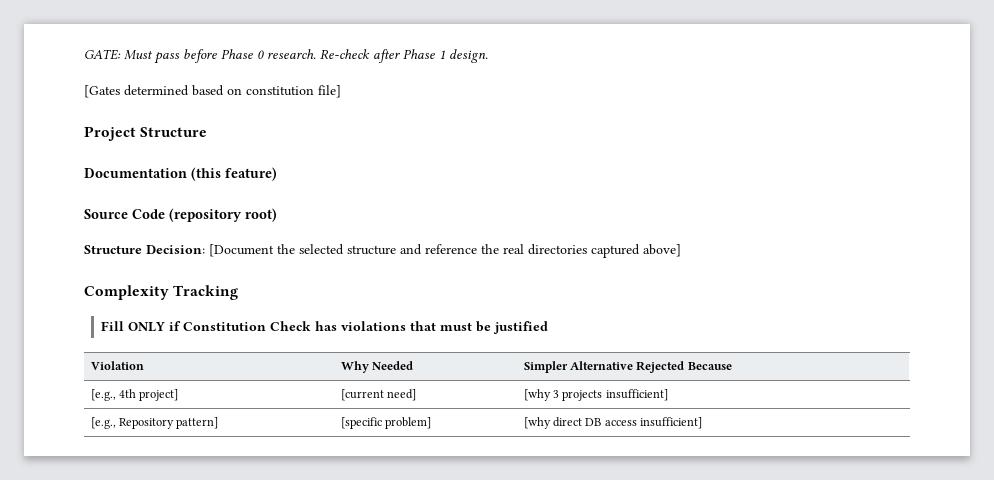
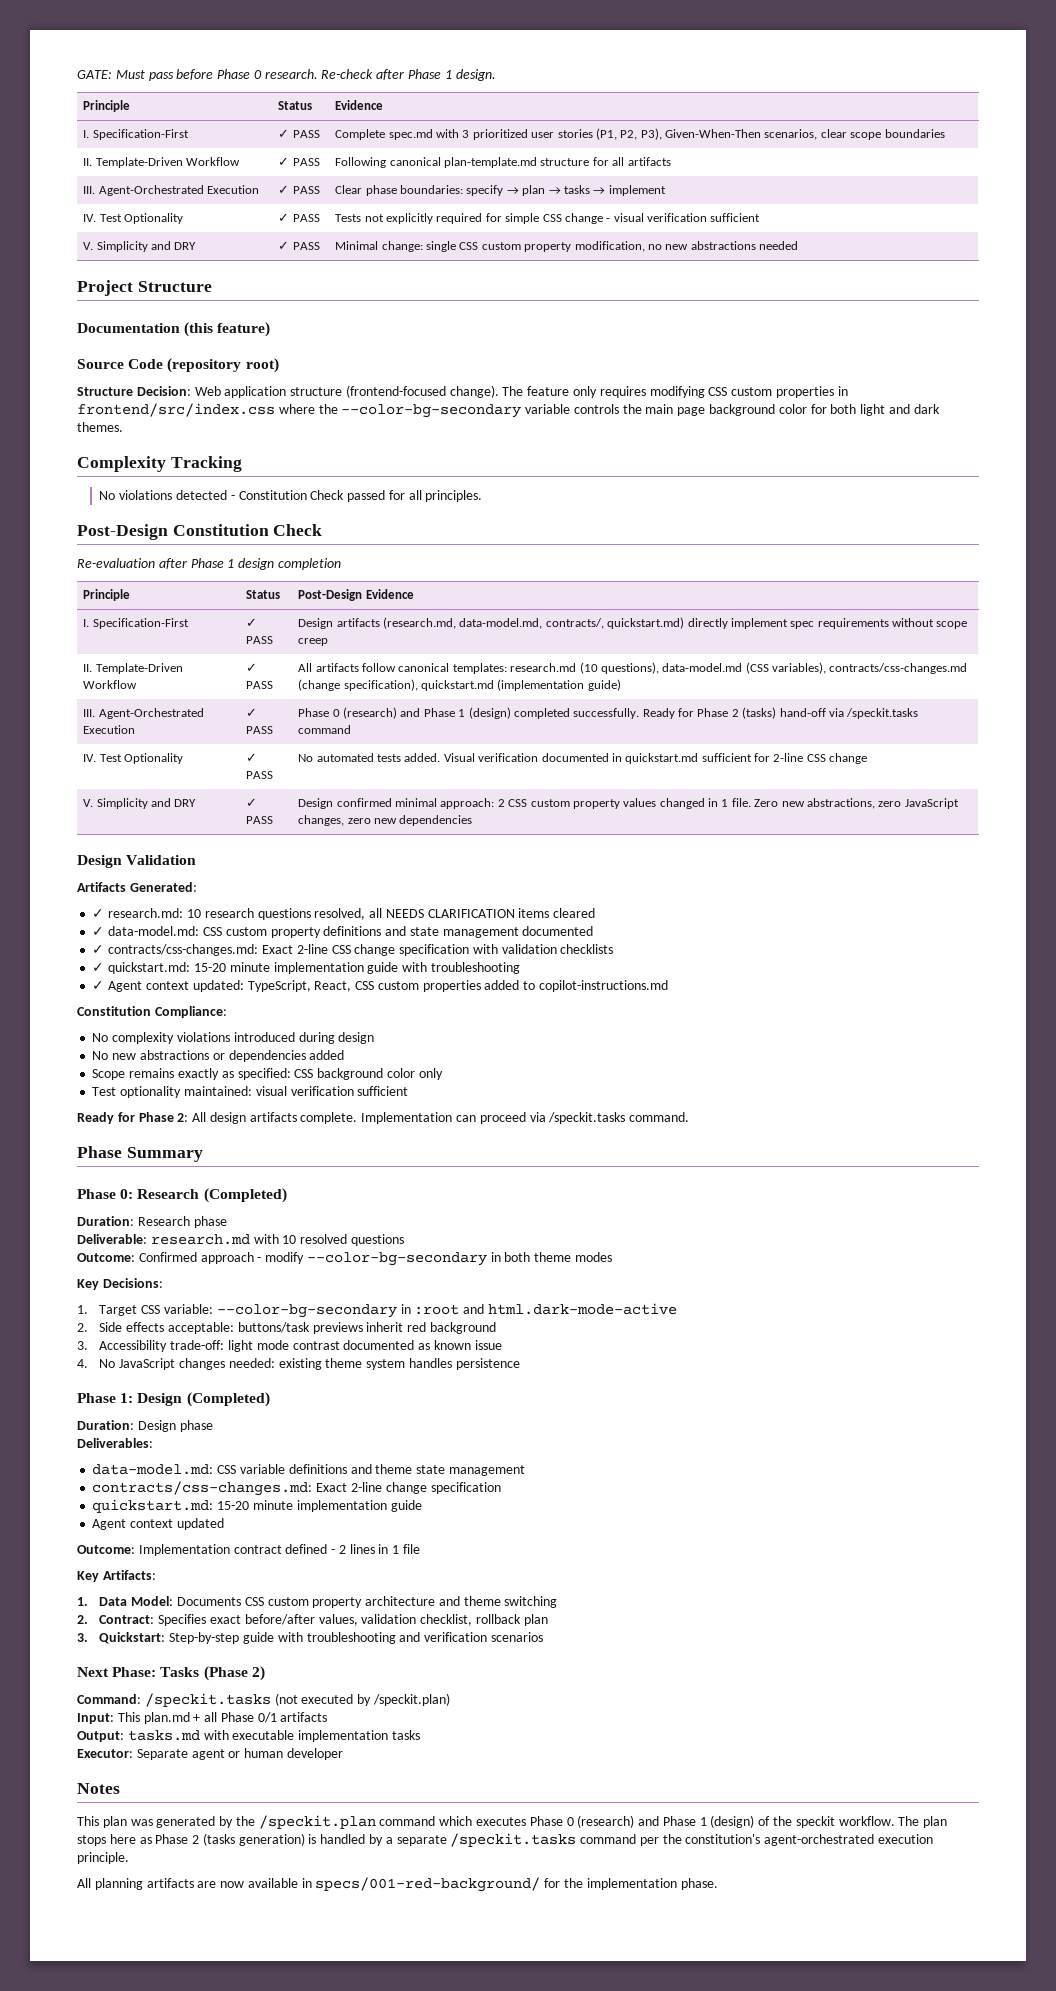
- [Gates determined based on constitution file]
+ Principle | Status | Evidence
+ I. Specification-First | ✓ PASS | Complete spec.md with 3 prioritized user stories (P1, P2, P3), Given-When-Then scenarios, clear scope boundaries
+ II. Template-Driven Workflow | ✓ PASS | Following canonical plan-template.md structure for all artifacts
+ III. Agent-Orchestrated Execution | ✓ PASS | Clear phase boundaries: specify → plan → tasks → implement
+ IV. Test Optionality | ✓ PASS | Tests not explicitly required for simple CSS change - visual verification sufficient
+ V. Simplicity and DRY | ✓ PASS | Minimal change: single CSS custom property modification, no new abstractions needed
- Structure Decision: [Document the selected structure and reference the real directories captured above]
+ Structure Decision: Web application structure (frontend-focused change). The feature only requires modifying CSS custom properties in frontend/src/index.css where the --color-bg-secondary variable controls the main page background color for both light and dark themes.
  Complexity Tracking
- Fill ONLY if Constitution Check has violations that must be justified
- Violation | Why Needed | Simpler Alternative Rejected Because
- [e.g., 4th project] | [current need] | [why 3 projects insufficient]
- [e.g., Repository pattern] | [specific problem] | [why direct DB access insufficient]
+ No violations detected - Constitution Check passed for all principles.
+ Post-Design Constitution Check
+ Re-evaluation after Phase 1 design completion
+ Principle | Status | Post-Design Evidence
+ I. Specification-First | ✓ PASS | Design artifacts (research.md, data-model.md, contracts/, quickstart.md) directly implement spec requirements without scope creep
+ II. Template-Driven Workflow | ✓ PASS | All artifacts follow canonical templates: research.md (10 questions), data-model.md (CSS variables), contracts/css-changes.md (change specification), quickstart.md (implementation guide)
+ III. Agent-Orchestrated Execution | ✓ PASS | Phase 0 (research) and Phase 1 (design) completed successfully. Ready for Phase 2 (tasks) hand-off via /speckit.tasks command
+ IV. Test Optionality | ✓ PASS | No automated tests added. Visual verification documented in quickstart.md sufficient for 2-line CSS change
+ V. Simplicity and DRY | ✓ PASS | Design confirmed minimal approach: 2 CSS custom property values changed in 1 file. Zero new abstractions, zero JavaScript changes, zero new dependencies
+ Design Validation
+ Artifacts Generated:
+ ✓ research.md: 10 research questions resolved, all NEEDS CLARIFICATION items cleared
+ ✓ data-model.md: CSS custom property definitions and state management documented
+ ✓ contracts/css-changes.md: Exact 2-line CSS change specification with validation checklists
+ ✓ quickstart.md: 15-20 minute implementation guide with troubleshooting
+ ✓ Agent context updated: TypeScript, React, CSS custom properties added to copilot-instructions.md
+ Constitution Compliance:
+ No complexity violations introduced during design
+ No new abstractions or dependencies added
+ Scope remains exactly as specified: CSS background color only
+ Test optionality maintained: visual verification sufficient
+ Ready for Phase 2: All design artifacts complete. Implementation can proceed via /speckit.tasks command.
+ Phase Summary
+ Phase 0: Research (Completed)
+ Duration: Research phase
+ Deliverable: research.md with 10 resolved questions
+ Outcome: Confirmed approach - modify --color-bg-secondary in both theme modes
+ Key Decisions:
+ 1. Target CSS variable: --color-bg-secondary in :root and html.dark-mode-active
+ 2. Side effects acceptable: buttons/task previews inherit red background
+ 3. Accessibility trade-off: light mode contrast documented as known issue
+ 4. No JavaScript changes needed: existing theme system handles persistence
+ Phase 1: Design (Completed)
+ Duration: Design phase
+ Deliverables:
+ data-model.md: CSS variable definitions and theme state management
+ contracts/css-changes.md: Exact 2-line change specification
+ quickstart.md: 15-20 minute implementation guide
+ Agent context updated
+ Outcome: Implementation contract defined - 2 lines in 1 file
+ Key Artifacts:
+ 1. Data Model: Documents CSS custom property architecture and theme switching
+ 2. Contract: Specifies exact before/after values, validation checklist, rollback plan
+ 3. Quickstart: Step-by-step guide with troubleshooting and verification scenarios
+ Next Phase: Tasks (Phase 2)
+ Command: /speckit.tasks (not executed by /speckit.plan)
+ Input: This plan.md + all Phase 0/1 artifacts
+ Output: tasks.md with executable implementation tasks
+ Executor: Separate agent or human developer
+ Notes
+ This plan was generated by the /speckit.plan command which executes Phase 0 (research) and Phase 1 (design) of the speckit workflow. The plan stops here as Phase 2 (tasks generation) is handled by a separate /speckit.tasks command per the constitution's agent-orchestrated execution principle.
+ All planning artifacts are now available in specs/001-red-background/ for the implementation phase.

